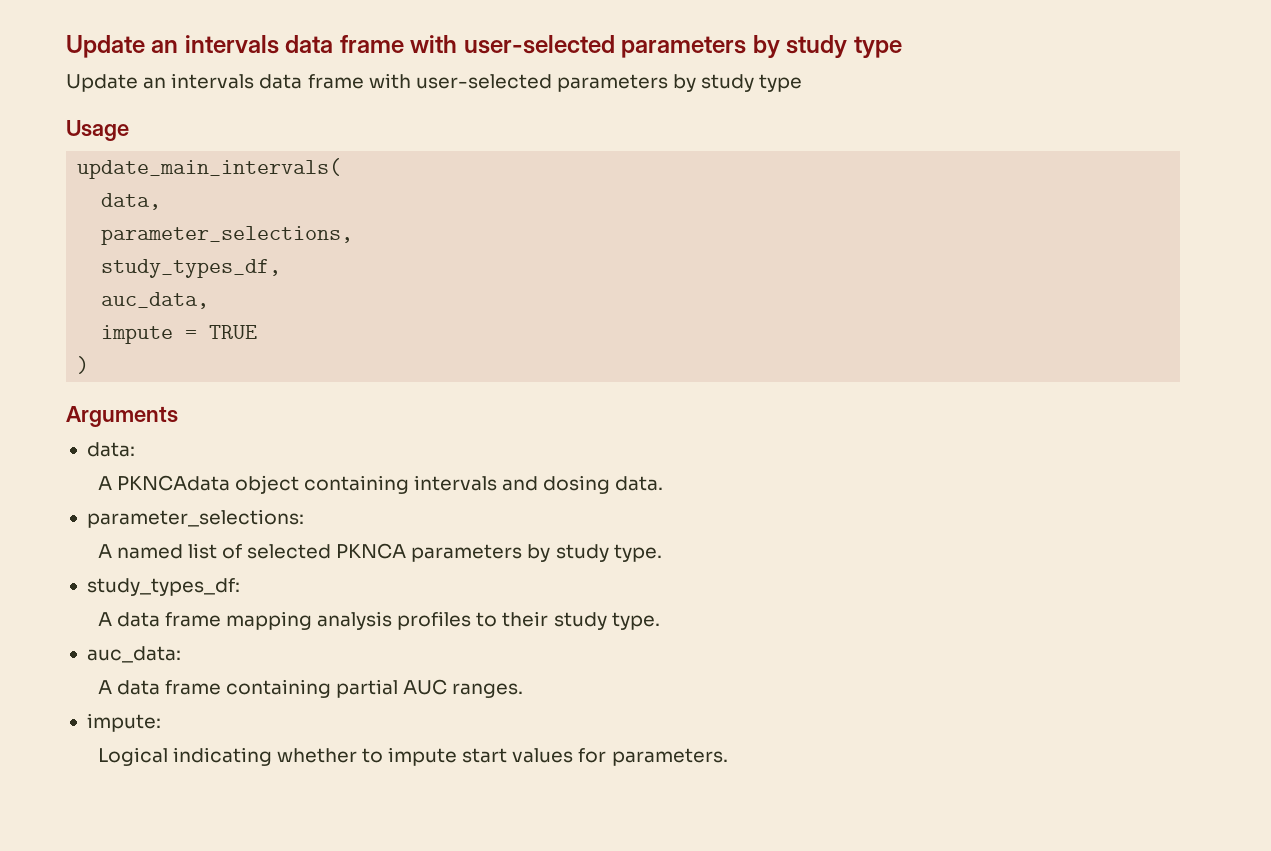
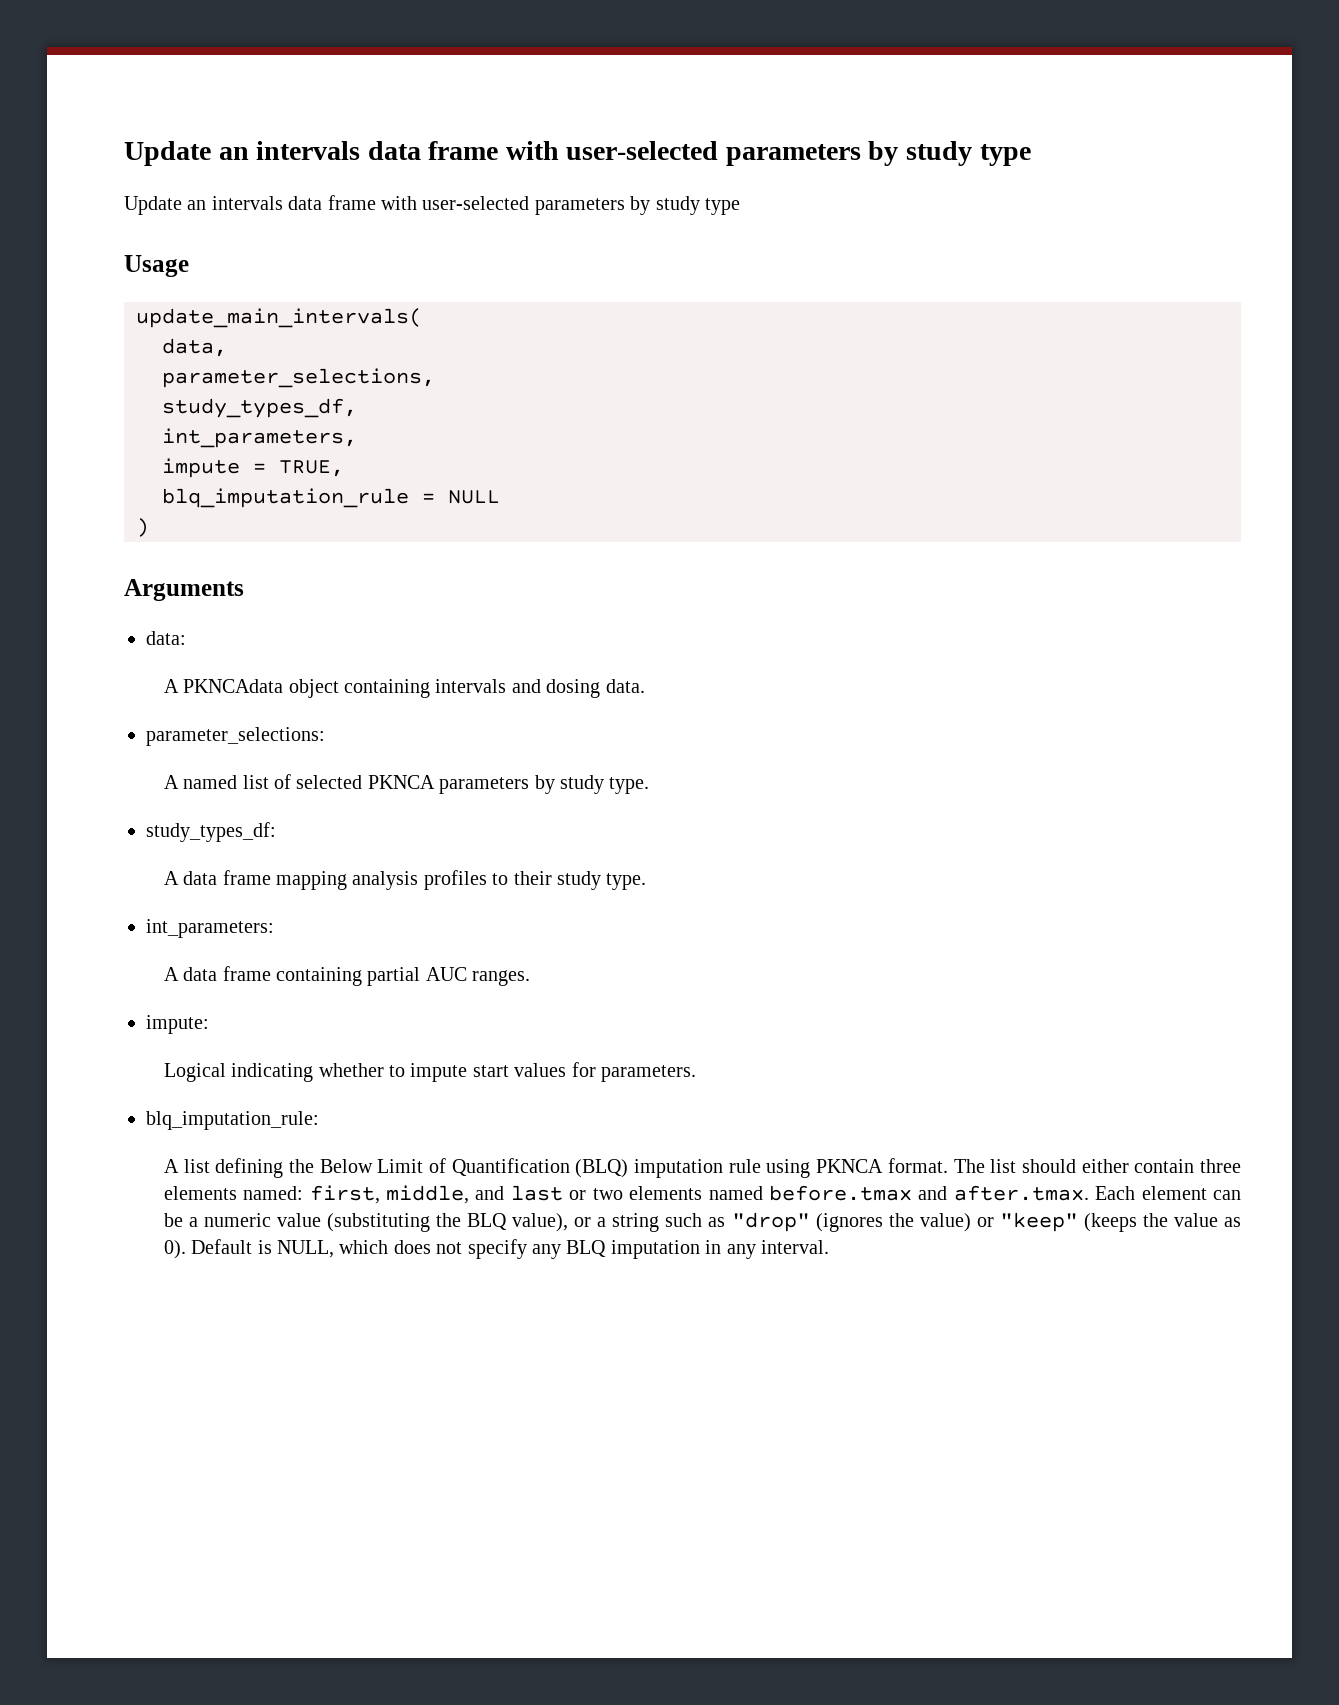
- auc_data,
+ int_parameters,
- impute = TRUE
+ impute = TRUE,
+ blq_imputation_rule = NULL
- auc_data:
+ int_parameters:
+ blq_imputation_rule:
+ A list defining the Below Limit of Quantification (BLQ) imputation rule using PKNCA format. The list should either contain three elements named: first, middle, and last or two elements named before.tmax and after.tmax. Each element can be a numeric value (substituting the BLQ value), or a string such as "drop" (ignores the value) or "keep" (keeps the value as 0). Default is NULL, which does not specify any BLQ imputation in any interval.

